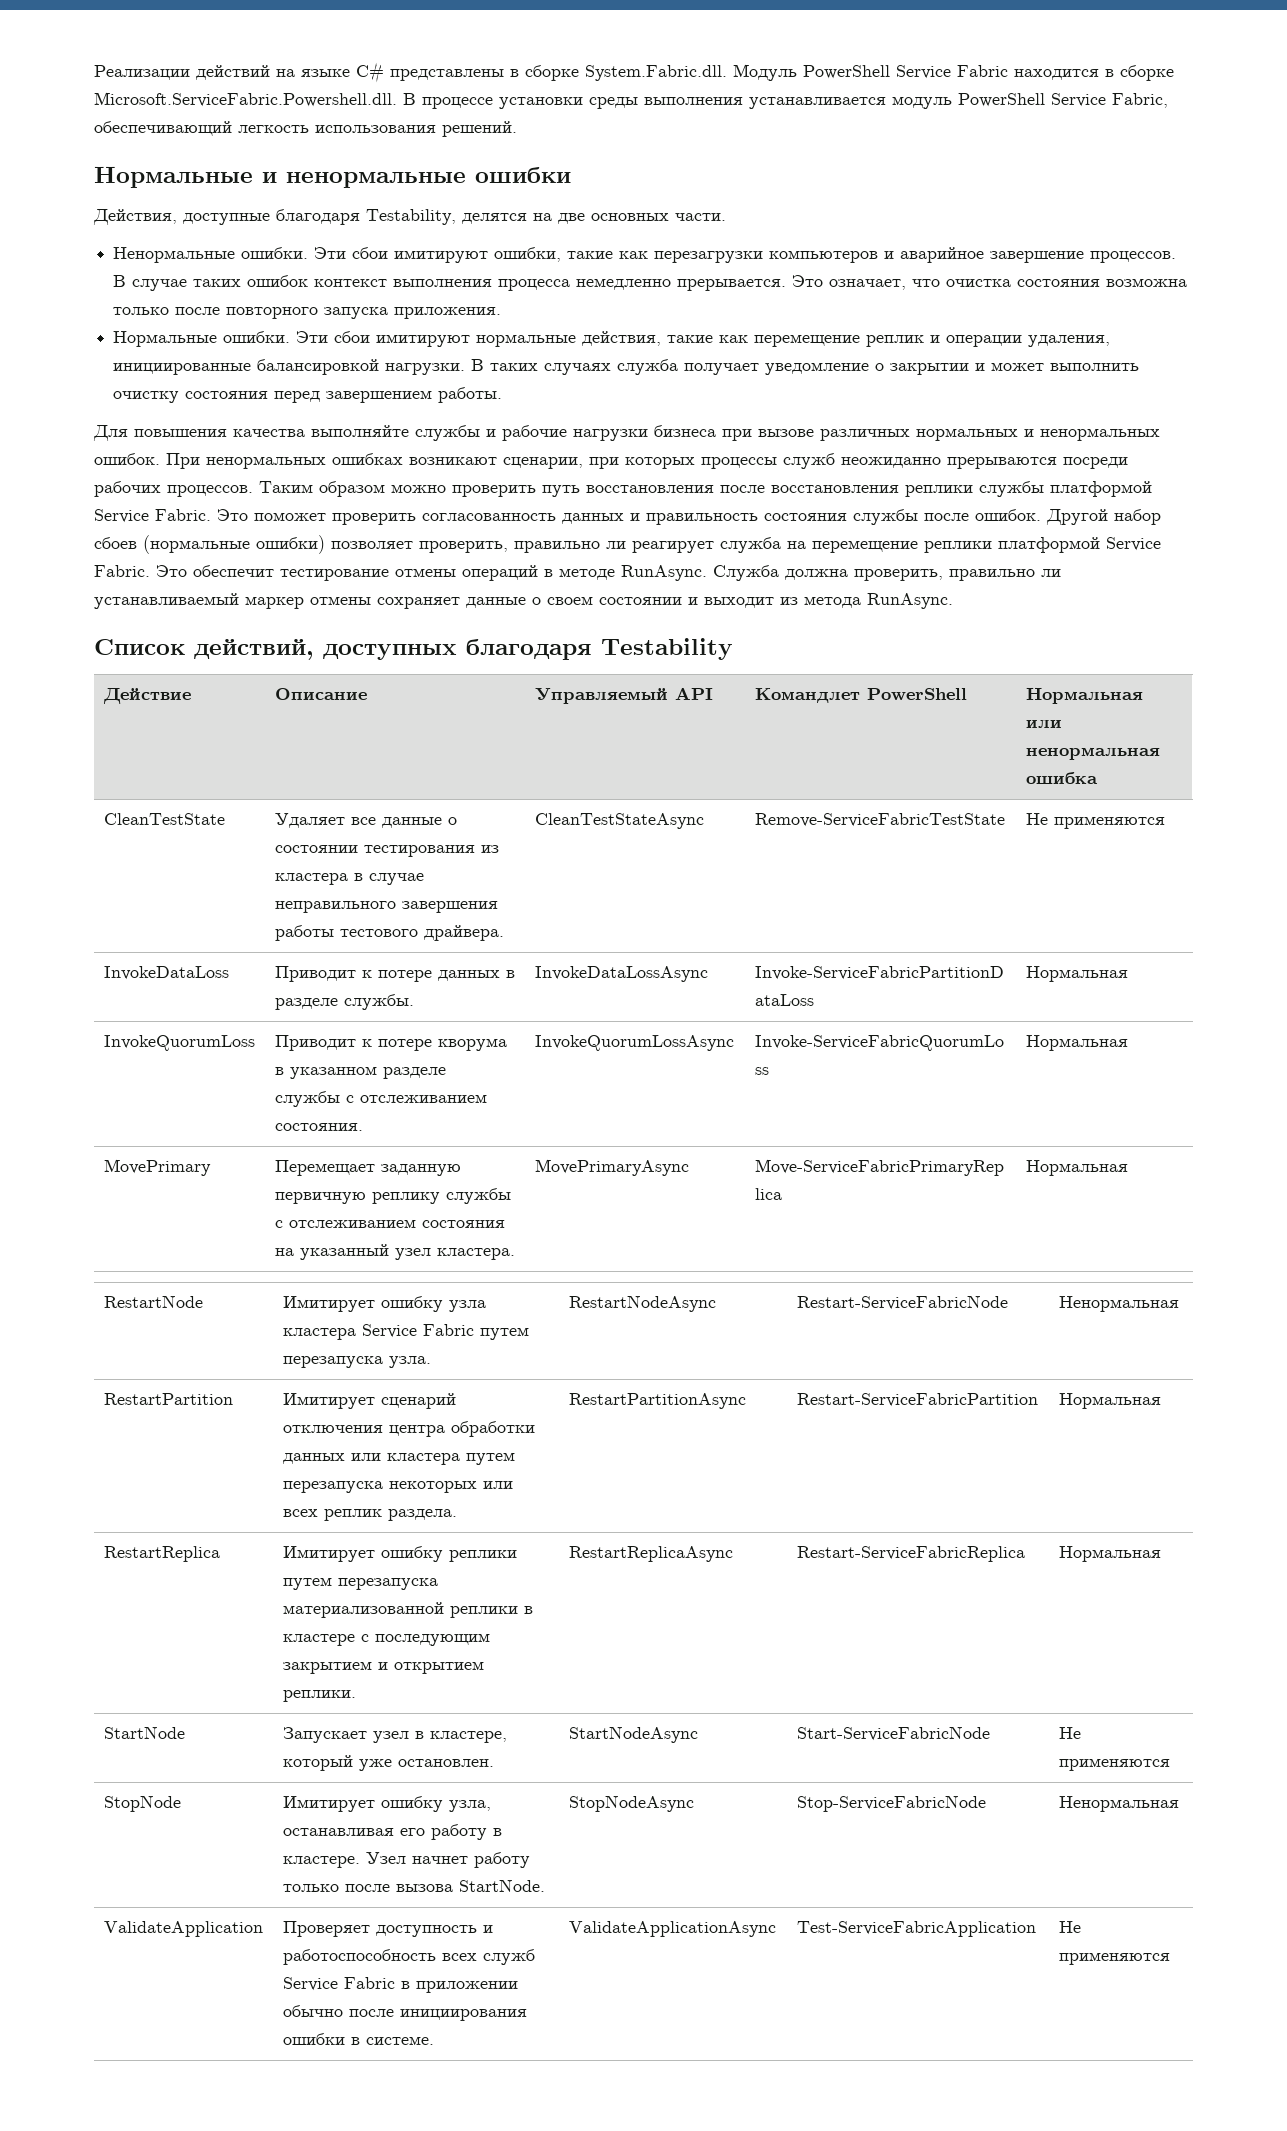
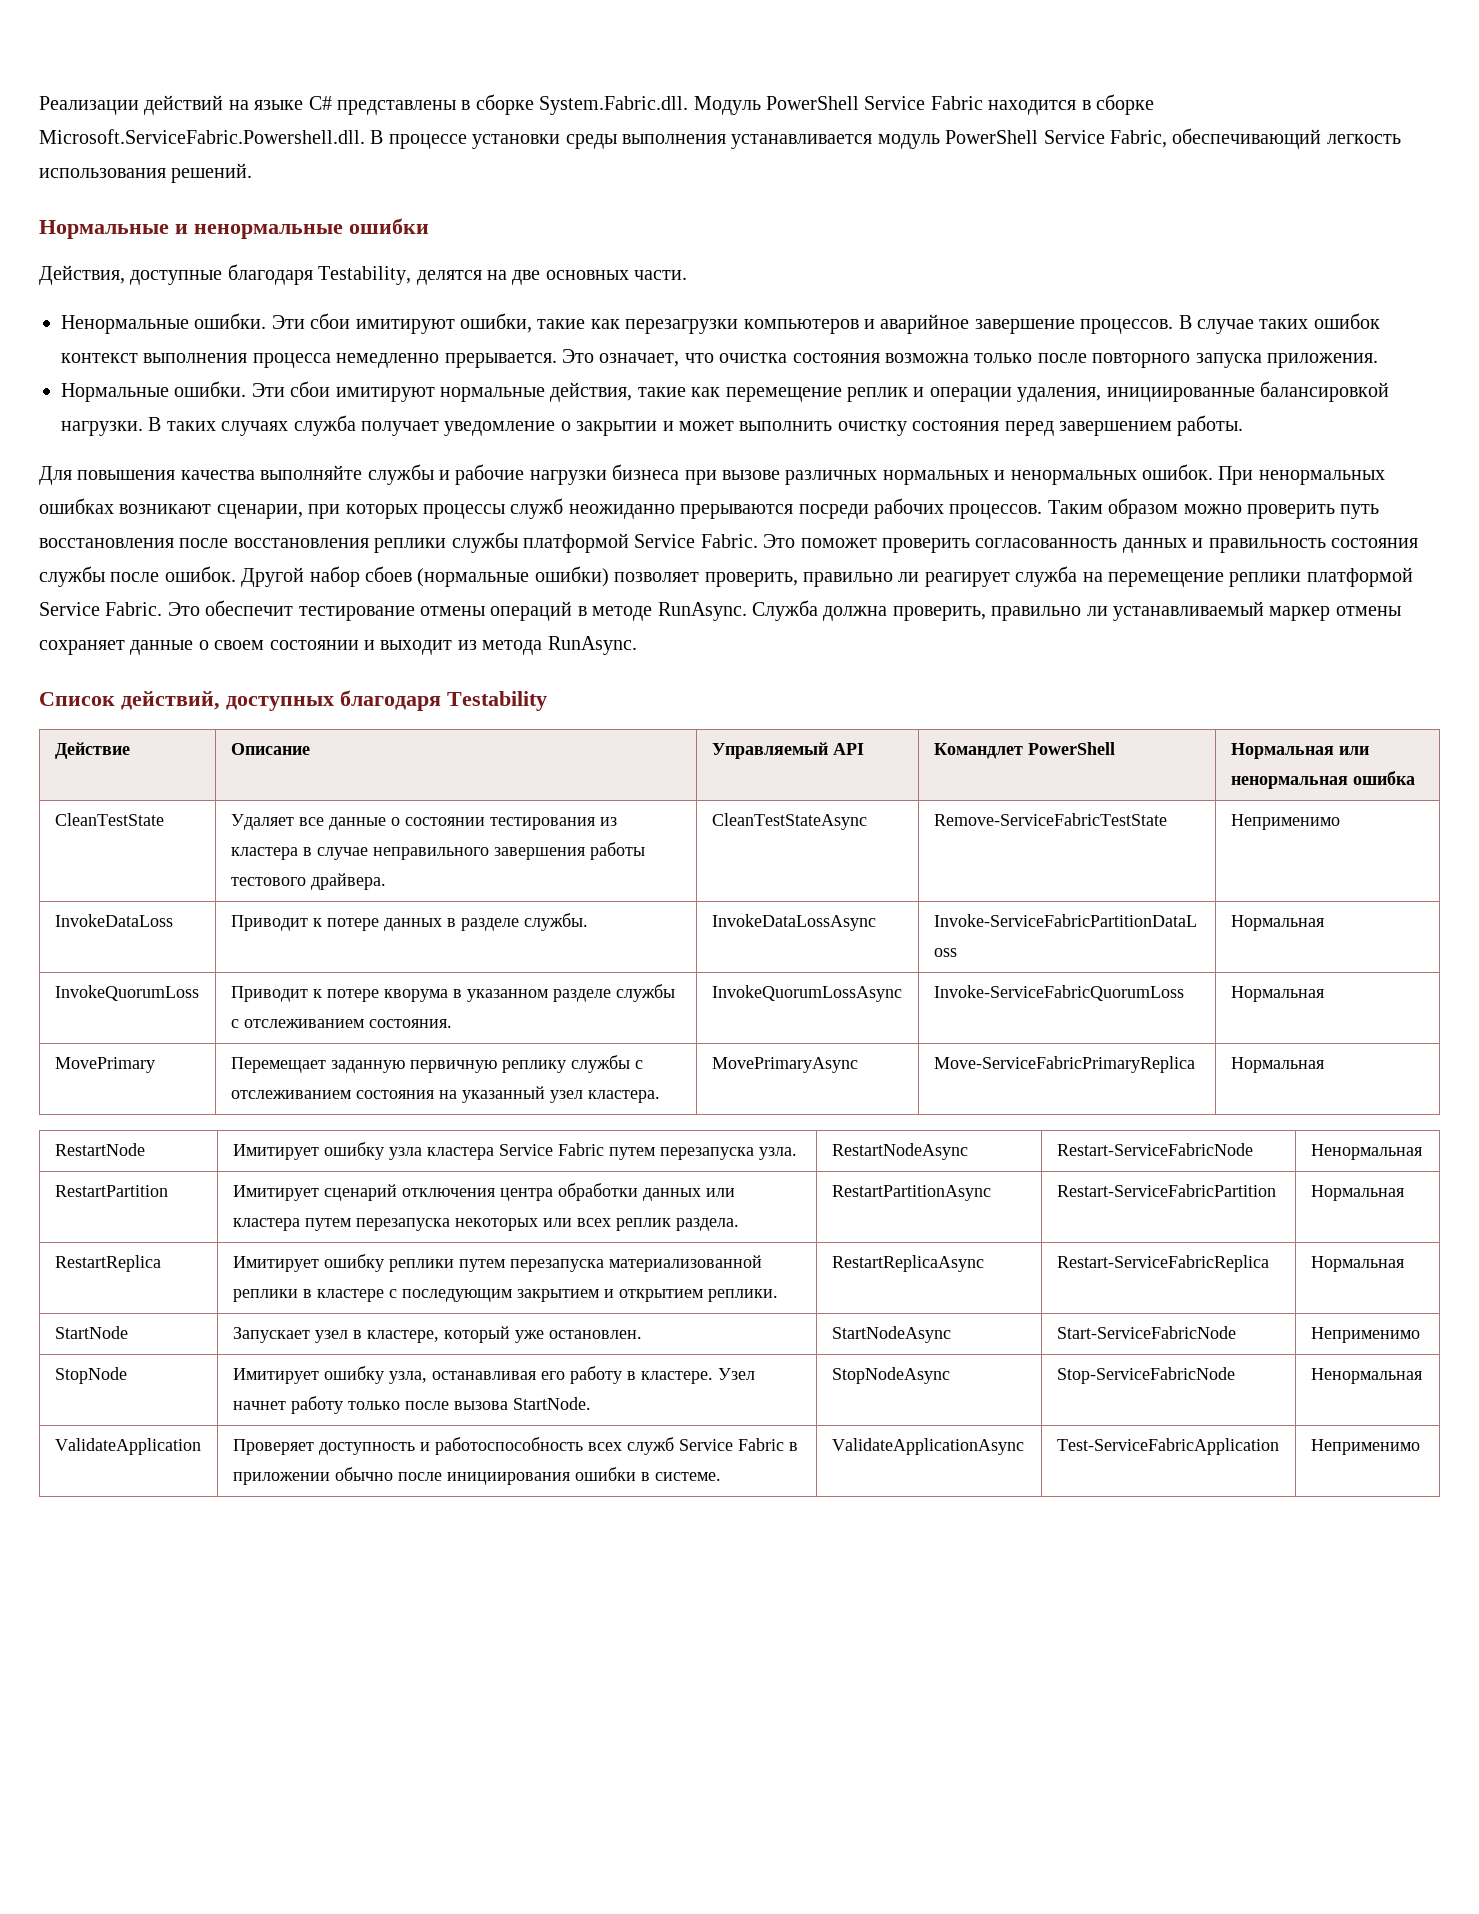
- CleanTestState | Удаляет все данные о состоянии тестирования из кластера в случае неправильного завершения работы тестового драйвера. | CleanTestStateAsync | Remove-ServiceFabricTestState | Не применяются
+ CleanTestState | Удаляет все данные о состоянии тестирования из кластера в случае неправильного завершения работы тестового драйвера. | CleanTestStateAsync | Remove-ServiceFabricTestState | Неприменимо
- StartNode | Запускает узел в кластере, который уже остановлен. | StartNodeAsync | Start-ServiceFabricNode | Не применяются
+ StartNode | Запускает узел в кластере, который уже остановлен. | StartNodeAsync | Start-ServiceFabricNode | Неприменимо
- ValidateApplication | Проверяет доступность и работоспособность всех служб Service Fabric в приложении обычно после инициирования ошибки в системе. | ValidateApplicationAsync | Test-ServiceFabricApplication | Не применяются
+ ValidateApplication | Проверяет доступность и работоспособность всех служб Service Fabric в приложении обычно после инициирования ошибки в системе. | ValidateApplicationAsync | Test-ServiceFabricApplication | Неприменимо

